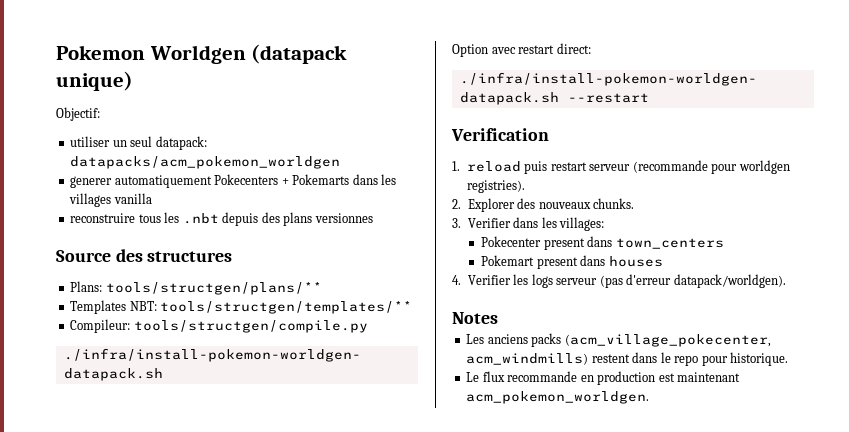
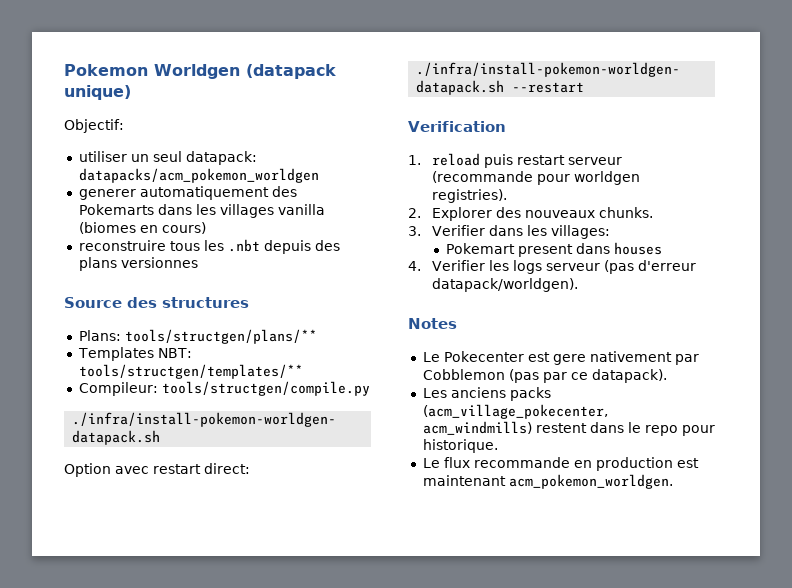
- generer automatiquement Pokecenters + Pokemarts dans les villages vanilla
+ generer automatiquement des Pokemarts dans les villages vanilla (biomes en cours)
- Pokecenter present dans town_centers
+ Le Pokecenter est gere nativement par Cobblemon (pas par ce datapack).

